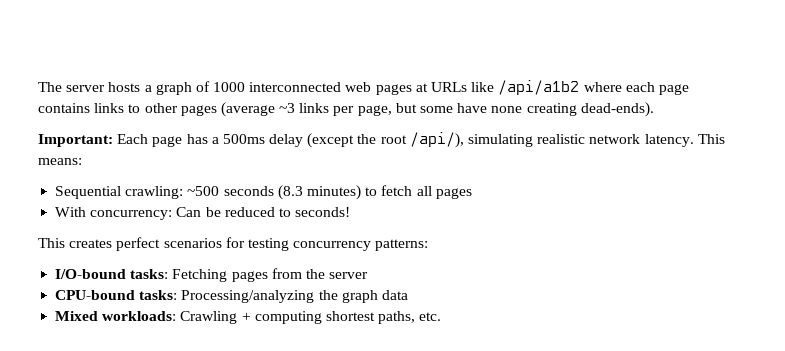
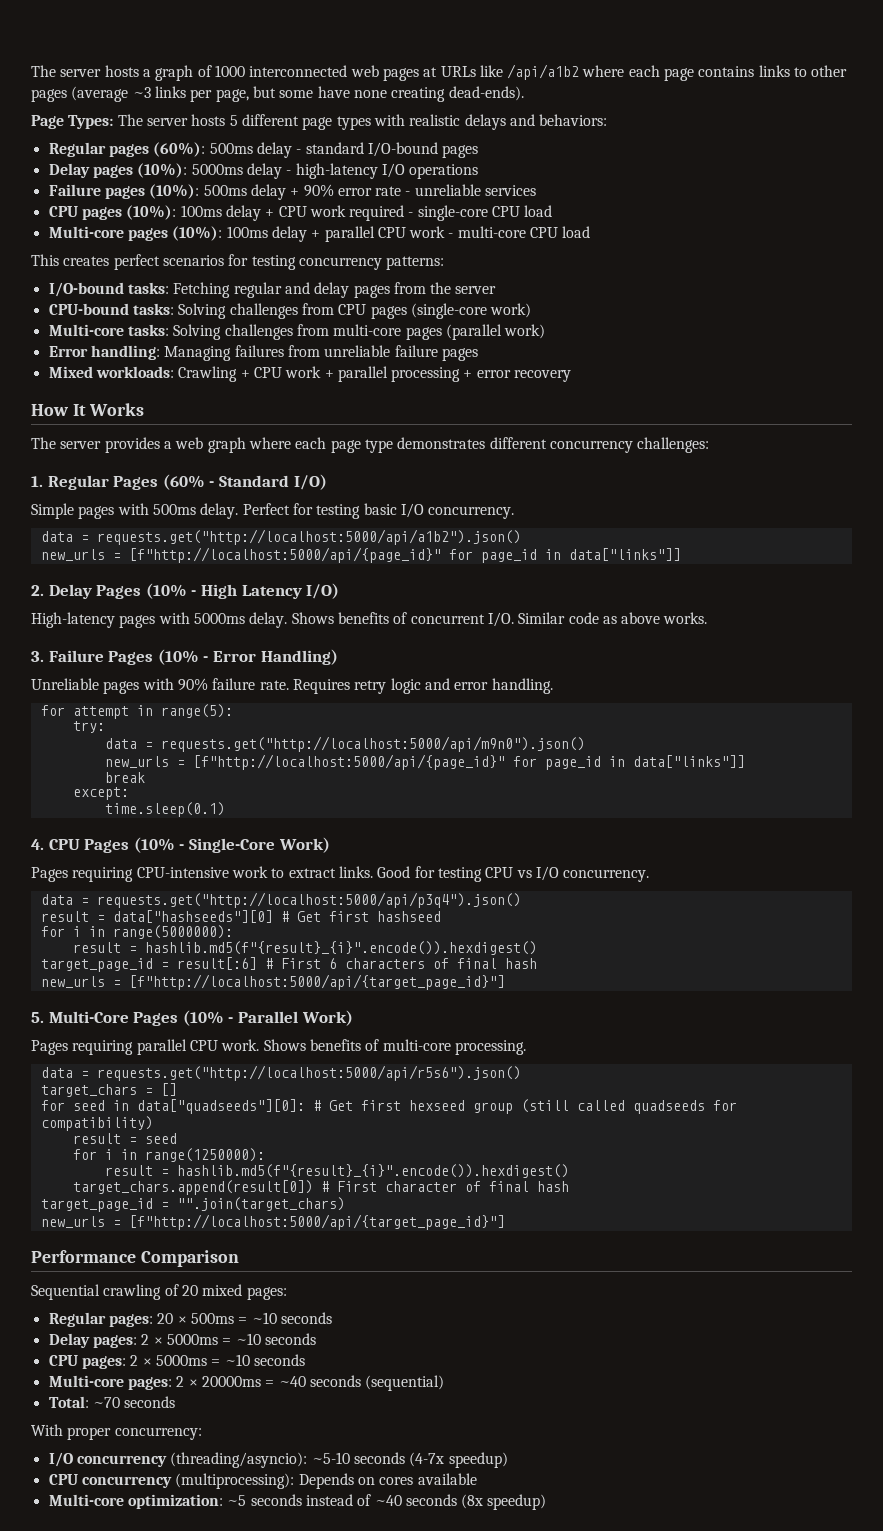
- Important: Each page has a 500ms delay (except the root /api/), simulating realistic network latency. This means:
- Sequential crawling: ~500 seconds (8.3 minutes) to fetch all pages
- With concurrency: Can be reduced to seconds!
+ Page Types: The server hosts 5 different page types with realistic delays and behaviors:
+ Regular pages (60%): 500ms delay - standard I/O-bound pages
+ Delay pages (10%): 5000ms delay - high-latency I/O operations
+ Failure pages (10%): 500ms delay + 90% error rate - unreliable services
+ CPU pages (10%): 100ms delay + CPU work required - single-core CPU load
+ Multi-core pages (10%): 100ms delay + parallel CPU work - multi-core CPU load
- I/O-bound tasks: Fetching pages from the server
+ I/O-bound tasks: Fetching regular and delay pages from the server
- CPU-bound tasks: Processing/analyzing the graph data
- Mixed workloads: Crawling + computing shortest paths, etc.
+ CPU-bound tasks: Solving challenges from CPU pages (single-core work)
+ Multi-core tasks: Solving challenges from multi-core pages (parallel work)
+ Error handling: Managing failures from unreliable failure pages
+ Mixed workloads: Crawling + CPU work + parallel processing + error recovery
+ How It Works
+ The server provides a web graph where each page type demonstrates different concurrency challenges:
+ 1. Regular Pages (60% - Standard I/O)
+ Simple pages with 500ms delay. Perfect for testing basic I/O concurrency.
+ data = requests.get("http://localhost:5000/api/a1b2").json()
+ new_urls = [f"http://localhost:5000/api/{page_id}" for page_id in data["links"]]
+ 2. Delay Pages (10% - High Latency I/O)
+ High-latency pages with 5000ms delay. Shows benefits of concurrent I/O. Similar code as above works.
+ 3. Failure Pages (10% - Error Handling)
+ Unreliable pages with 90% failure rate. Requires retry logic and error handling.
+ for attempt in range(5):
+ try:
+ data = requests.get("http://localhost:5000/api/m9n0").json()
+ new_urls = [f"http://localhost:5000/api/{page_id}" for page_id in data["links"]]
+ break
+ except:
+ time.sleep(0.1)
+ 4. CPU Pages (10% - Single-Core Work)
+ Pages requiring CPU-intensive work to extract links. Good for testing CPU vs I/O concurrency.
+ data = requests.get("http://localhost:5000/api/p3q4").json()
+ result = data["hashseeds"][0] # Get first hashseed
+ for i in range(5000000):
+ result = hashlib.md5(f"{result}_{i}".encode()).hexdigest()
+ target_page_id = result[:6] # First 6 characters of final hash
+ new_urls = [f"http://localhost:5000/api/{target_page_id}"]
+ 5. Multi-Core Pages (10% - Parallel Work)
+ Pages requiring parallel CPU work. Shows benefits of multi-core processing.
+ data = requests.get("http://localhost:5000/api/r5s6").json()
+ target_chars = []
+ for seed in data["quadseeds"][0]: # Get first hexseed group (still called quadseeds for compatibility)
+ result = seed
+ for i in range(1250000):
+ result = hashlib.md5(f"{result}_{i}".encode()).hexdigest()
+ target_chars.append(result[0]) # First character of final hash
+ target_page_id = "".join(target_chars)
+ new_urls = [f"http://localhost:5000/api/{target_page_id}"]
+ Performance Comparison
+ Sequential crawling of 20 mixed pages:
+ Regular pages: 20 × 500ms = ~10 seconds
+ Delay pages: 2 × 5000ms = ~10 seconds
+ CPU pages: 2 × 5000ms = ~10 seconds
+ Multi-core pages: 2 × 20000ms = ~40 seconds (sequential)
+ Total: ~70 seconds
+ With proper concurrency:
+ I/O concurrency (threading/asyncio): ~5-10 seconds (4-7x speedup)
+ CPU concurrency (multiprocessing): Depends on cores available
+ Multi-core optimization: ~5 seconds instead of ~40 seconds (8x speedup)

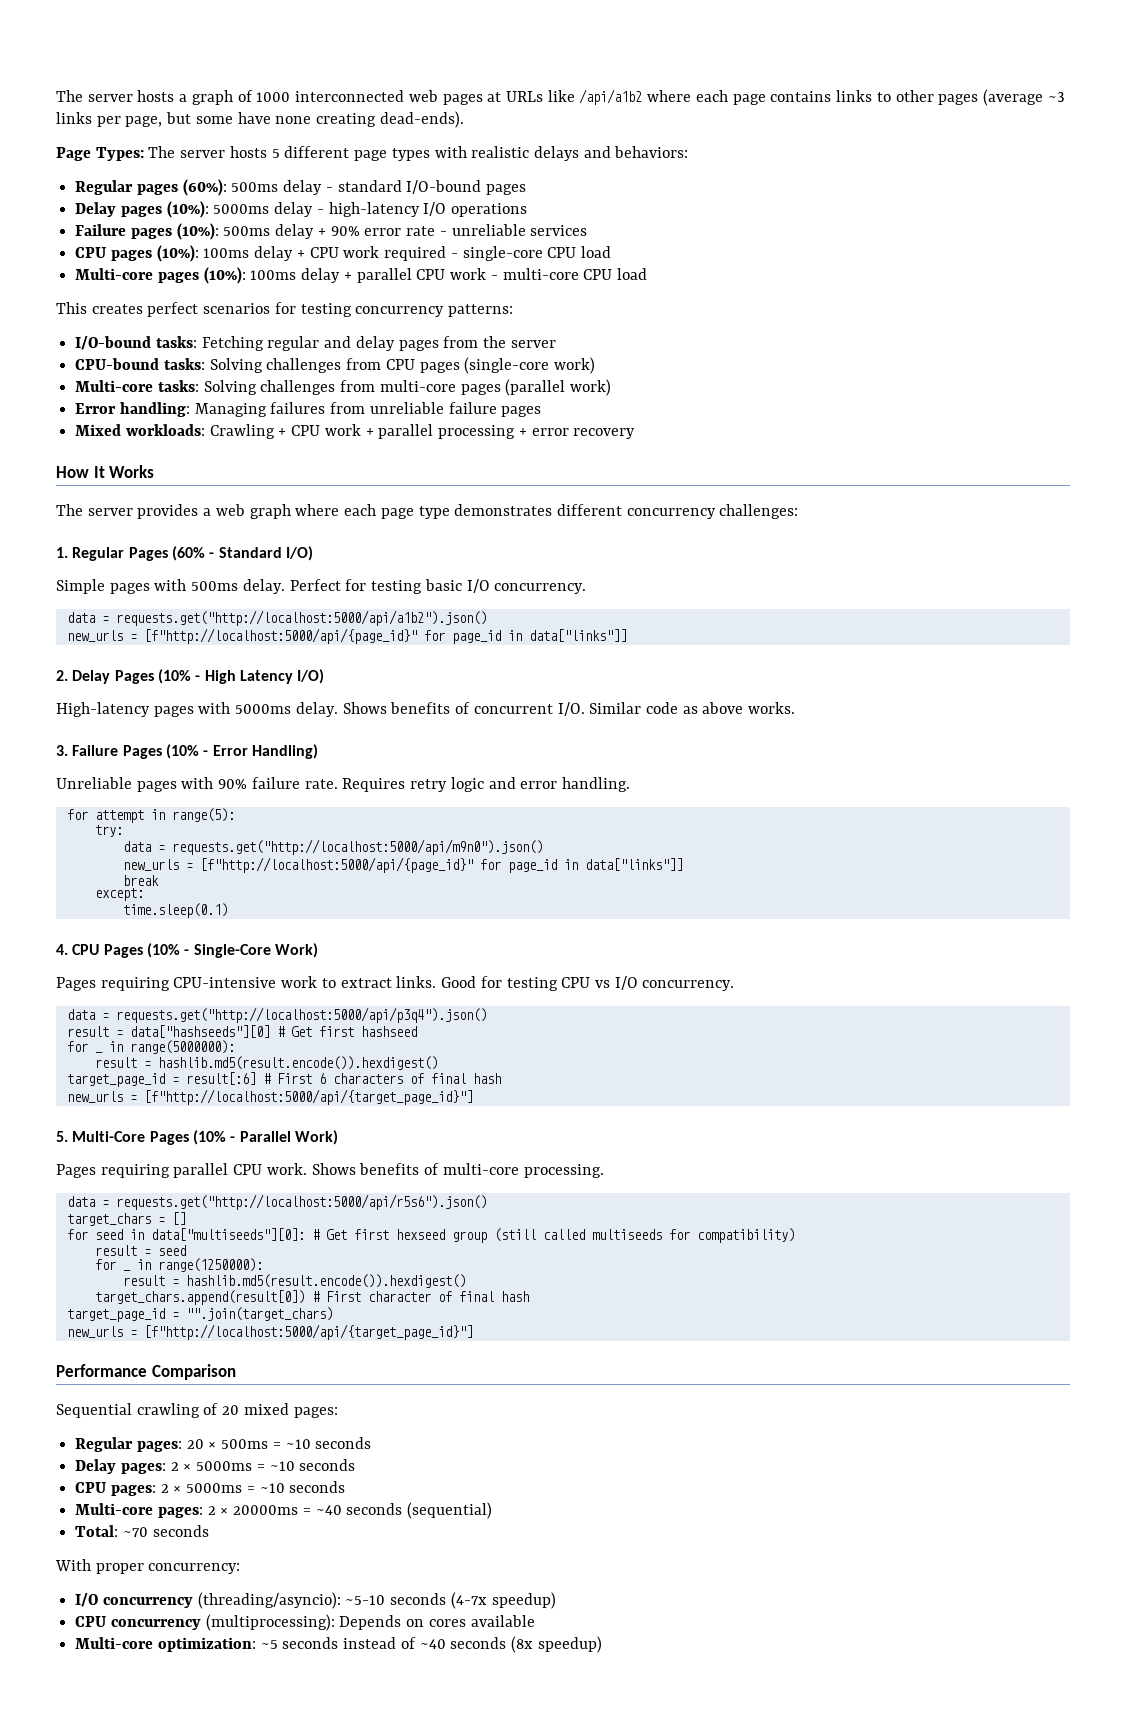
- for i in range(5000000):
- result = hashlib.md5(f"{result}_{i}".encode()).hexdigest()
+ for _ in range(5000000):
+ result = hashlib.md5(result.encode()).hexdigest()
- for seed in data["quadseeds"][0]: # Get first hexseed group (still called quadseeds for compatibility)
+ for seed in data["multiseeds"][0]: # Get first hexseed group (still called multiseeds for compatibility)
- for i in range(1250000):
- result = hashlib.md5(f"{result}_{i}".encode()).hexdigest()
+ for _ in range(1250000):
+ result = hashlib.md5(result.encode()).hexdigest()

